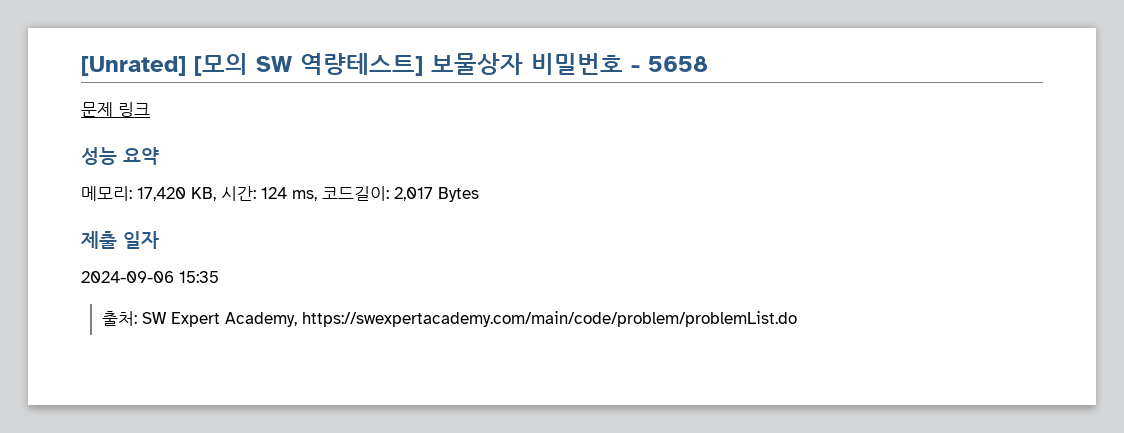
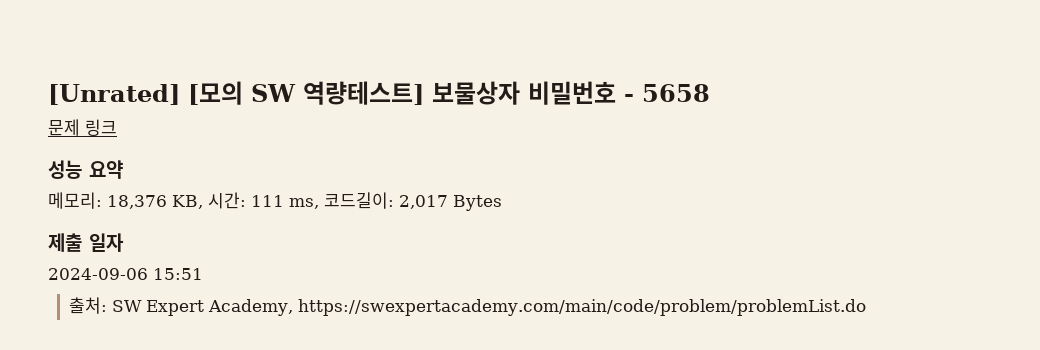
- 메모리: 17,420 KB, 시간: 124 ms, 코드길이: 2,017 Bytes
+ 메모리: 18,376 KB, 시간: 111 ms, 코드길이: 2,017 Bytes
- 2024-09-06 15:35
+ 2024-09-06 15:51

